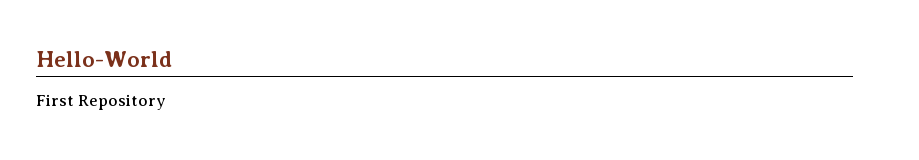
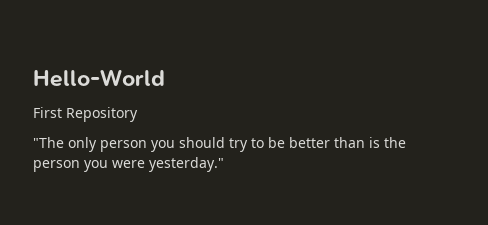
+ "The only person you should try to be better than is the person you were yesterday."

